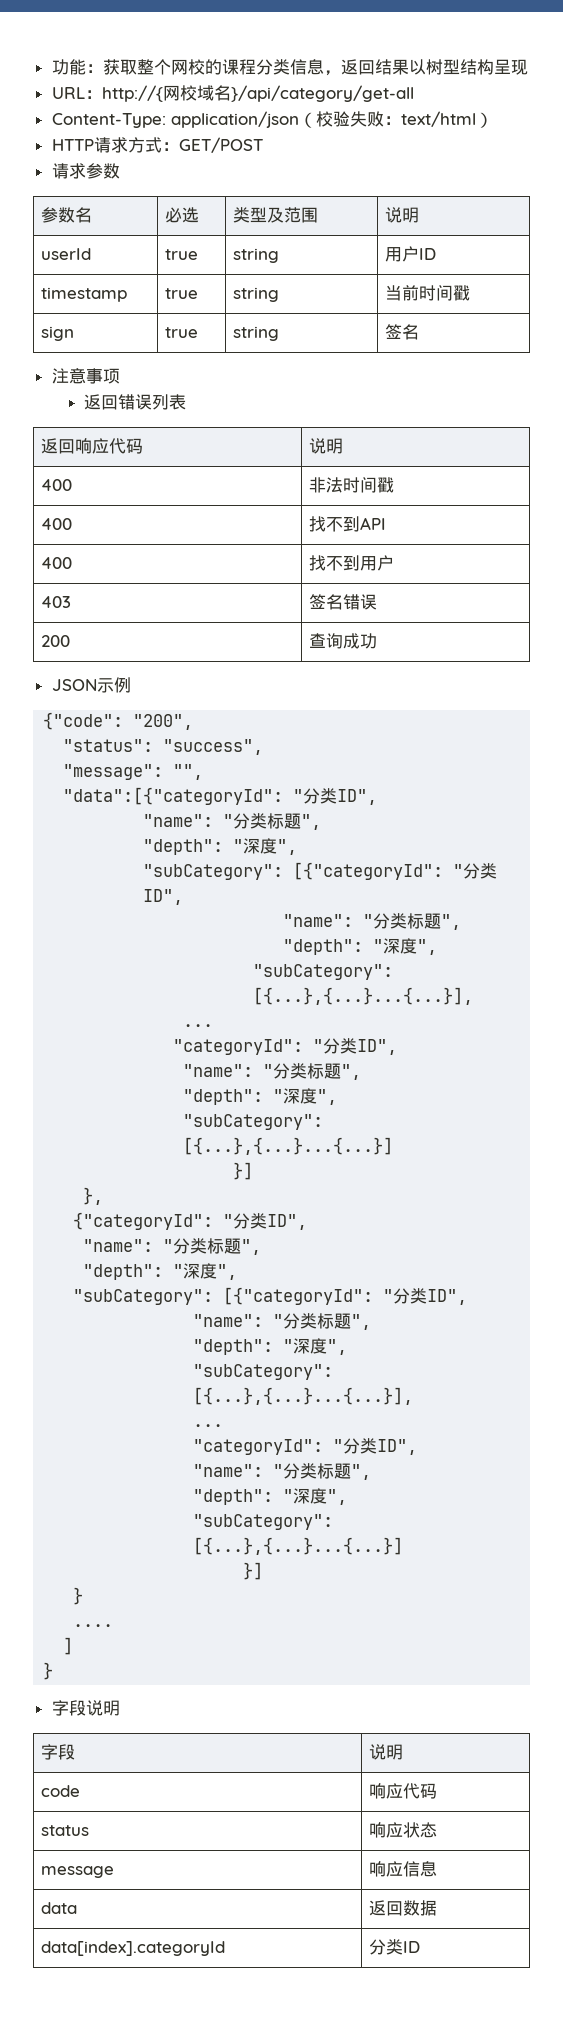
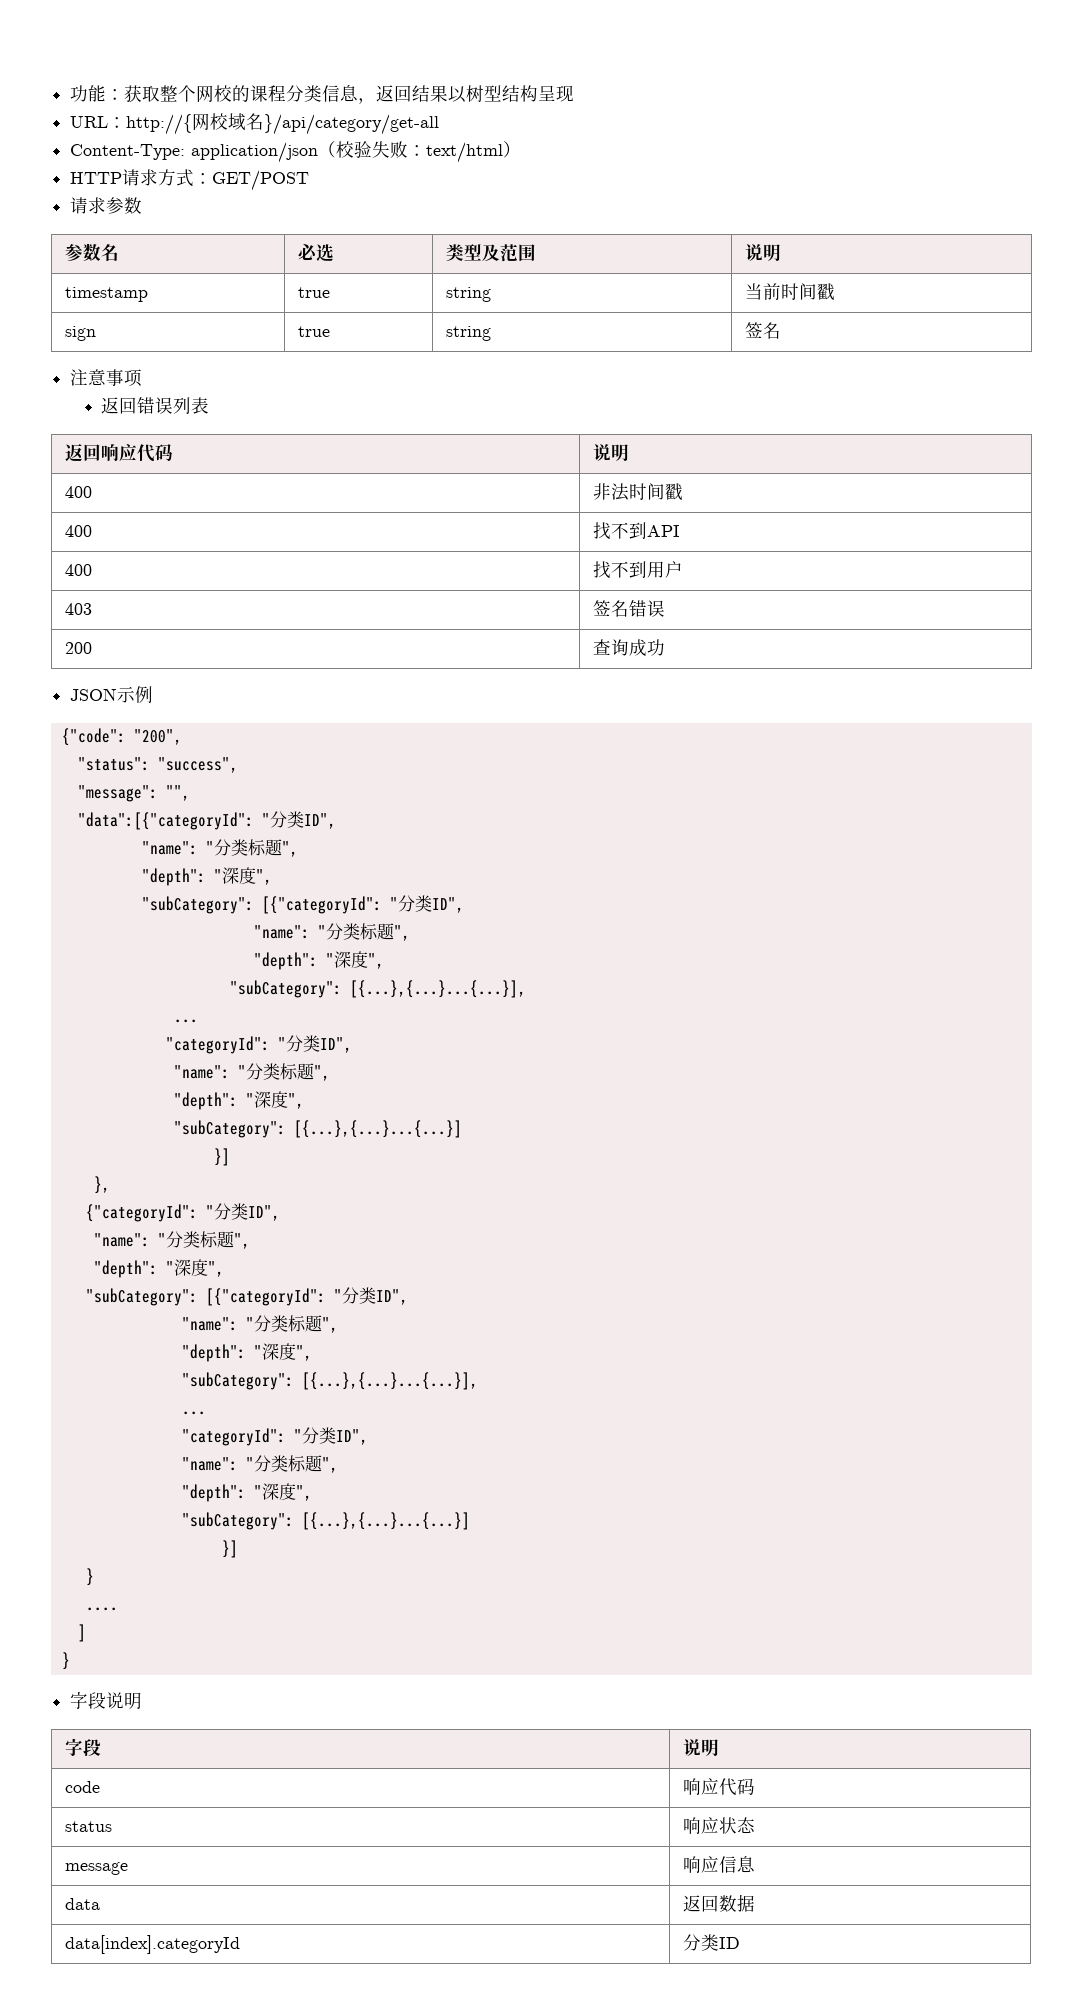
- userId | true | string | 用户ID

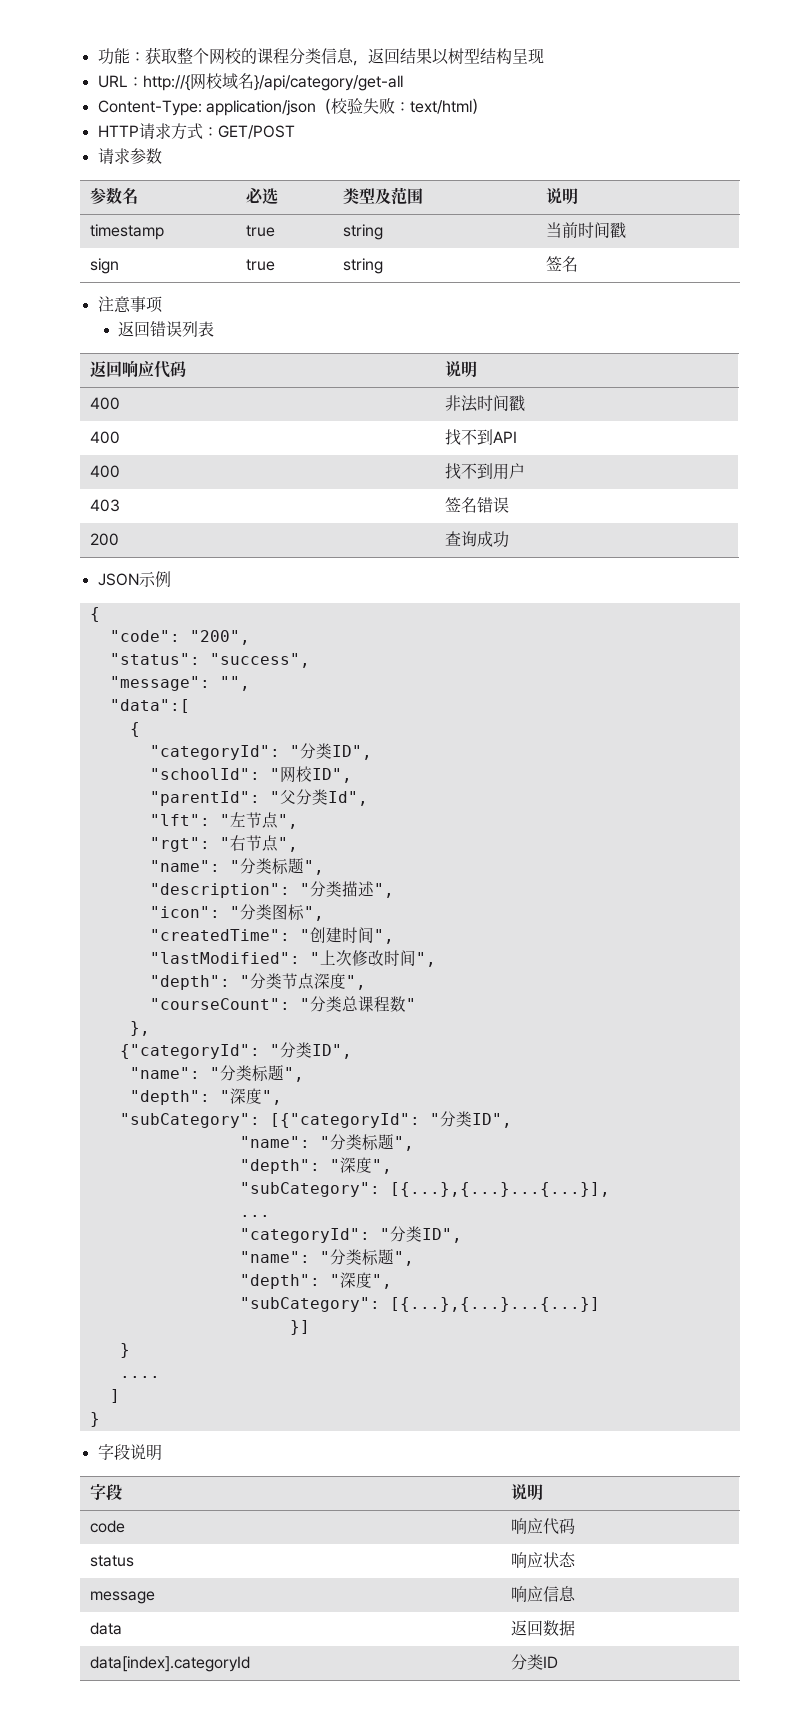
  JSON示例
- {"code": "200",
+ {
+ "code": "200",
- "data":[{"categoryId": "分类ID",
+ "data":[
+ {
+ "categoryId": "分类ID",
+ "schoolId": "网校ID",
+ "parentId": "父分类Id",
+ "lft": "左节点",
+ "rgt": "右节点",
  "name": "分类标题",
- "depth": "深度",
- "subCategory": [{"categoryId": "分类ID",
- "name": "分类标题",
- "depth": "深度",
- "subCategory": [{...},{...}...{...}],
- ...
- "categoryId": "分类ID",
- "name": "分类标题",
- "depth": "深度",
- "subCategory": [{...},{...}...{...}]
- }]
+ "description": "分类描述",
+ "icon": "分类图标",
+ "createdTime": "创建时间",
+ "lastModified": "上次修改时间",
+ "depth": "分类节点深度",
+ "courseCount": "分类总课程数"

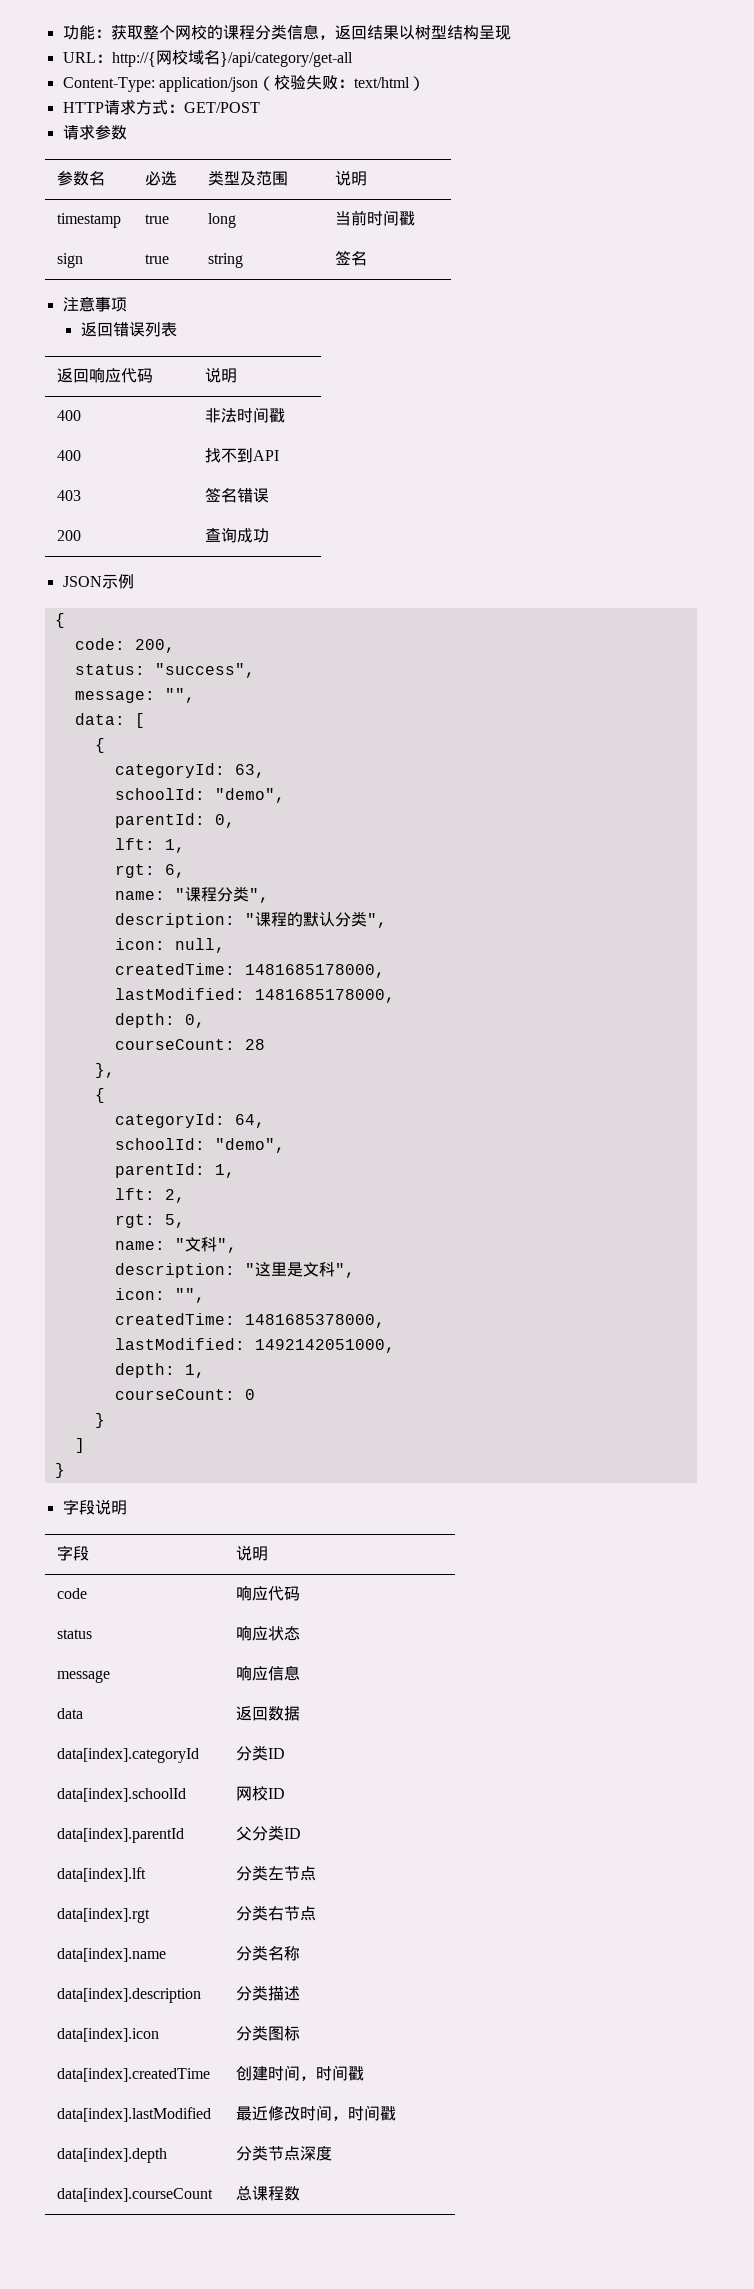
- timestamp | true | string | 当前时间戳
+ timestamp | true | long | 当前时间戳
- 400 | 找不到用户
- "code": "200",
- "status": "success",
+ code: 200,
+ status: "success",
- "message": "",
- "data":[
+ message: "",
+ data: [
  {
- "categoryId": "分类ID",
- "schoolId": "网校ID",
- "parentId": "父分类Id",
- "lft": "左节点",
- "rgt": "右节点",
- "name": "分类标题",
- "description": "分类描述",
- "icon": "分类图标",
- "createdTime": "创建时间",
- "lastModified": "上次修改时间",
- "depth": "分类节点深度",
- "courseCount": "分类总课程数"
+ categoryId: 63,
+ schoolId: "demo",
+ parentId: 0,
+ lft: 1,
+ rgt: 6,
+ name: "课程分类",
+ description: "课程的默认分类",
+ icon: null,
+ createdTime: 1481685178000,
+ lastModified: 1481685178000,
+ depth: 0,
+ courseCount: 28
  },
- {"categoryId": "分类ID",
- "name": "分类标题",
- "depth": "深度",
- "subCategory": [{"categoryId": "分类ID",
- "name": "分类标题",
- "depth": "深度",
- "subCategory": [{...},{...}...{...}],
- ...
- "categoryId": "分类ID",
- "name": "分类标题",
- "depth": "深度",
- "subCategory": [{...},{...}...{...}]
- }]
+ {
+ categoryId: 64,
+ schoolId: "demo",
+ parentId: 1,
+ lft: 2,
+ rgt: 5,
+ name: "文科",
+ description: "这里是文科",
+ icon: "",
+ createdTime: 1481685378000,
+ lastModified: 1492142051000,
+ depth: 1,
+ courseCount: 0
  }
- ....
+ data[index].schoolId | 网校ID
+ data[index].parentId | 父分类ID
+ data[index].lft | 分类左节点
+ data[index].rgt | 分类右节点
+ data[index].name | 分类名称
+ data[index].description | 分类描述
+ data[index].icon | 分类图标
+ data[index].createdTime | 创建时间，时间戳
+ data[index].lastModified | 最近修改时间，时间戳
+ data[index].depth | 分类节点深度
+ data[index].courseCount | 总课程数

